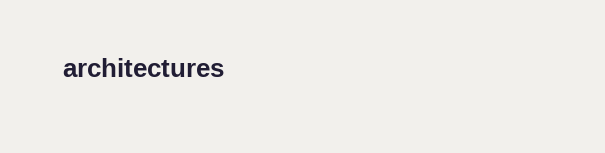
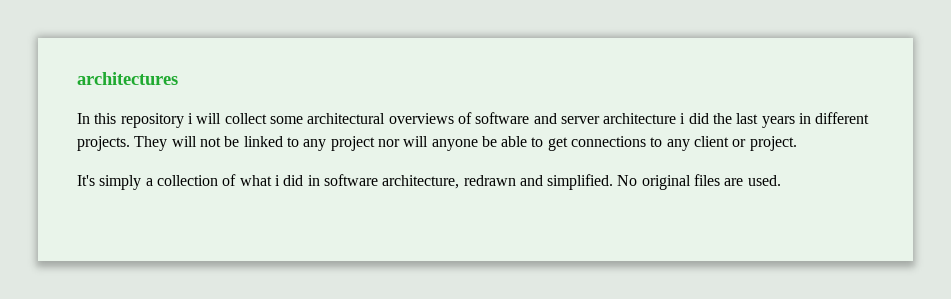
+ In this repository i will collect some architectural overviews of software and server architecture i did the last years in different projects. They will not be linked to any project nor will anyone be able to get connections to any client or project.
+ It's simply a collection of what i did in software architecture, redrawn and simplified. No original files are used.

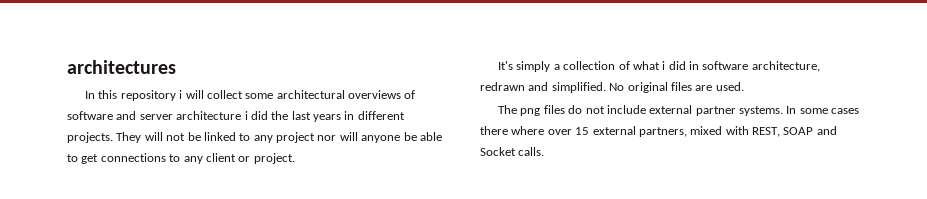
+ The png files do not include external partner systems. In some cases there where over 15 external partners, mixed with REST, SOAP and Socket calls.

